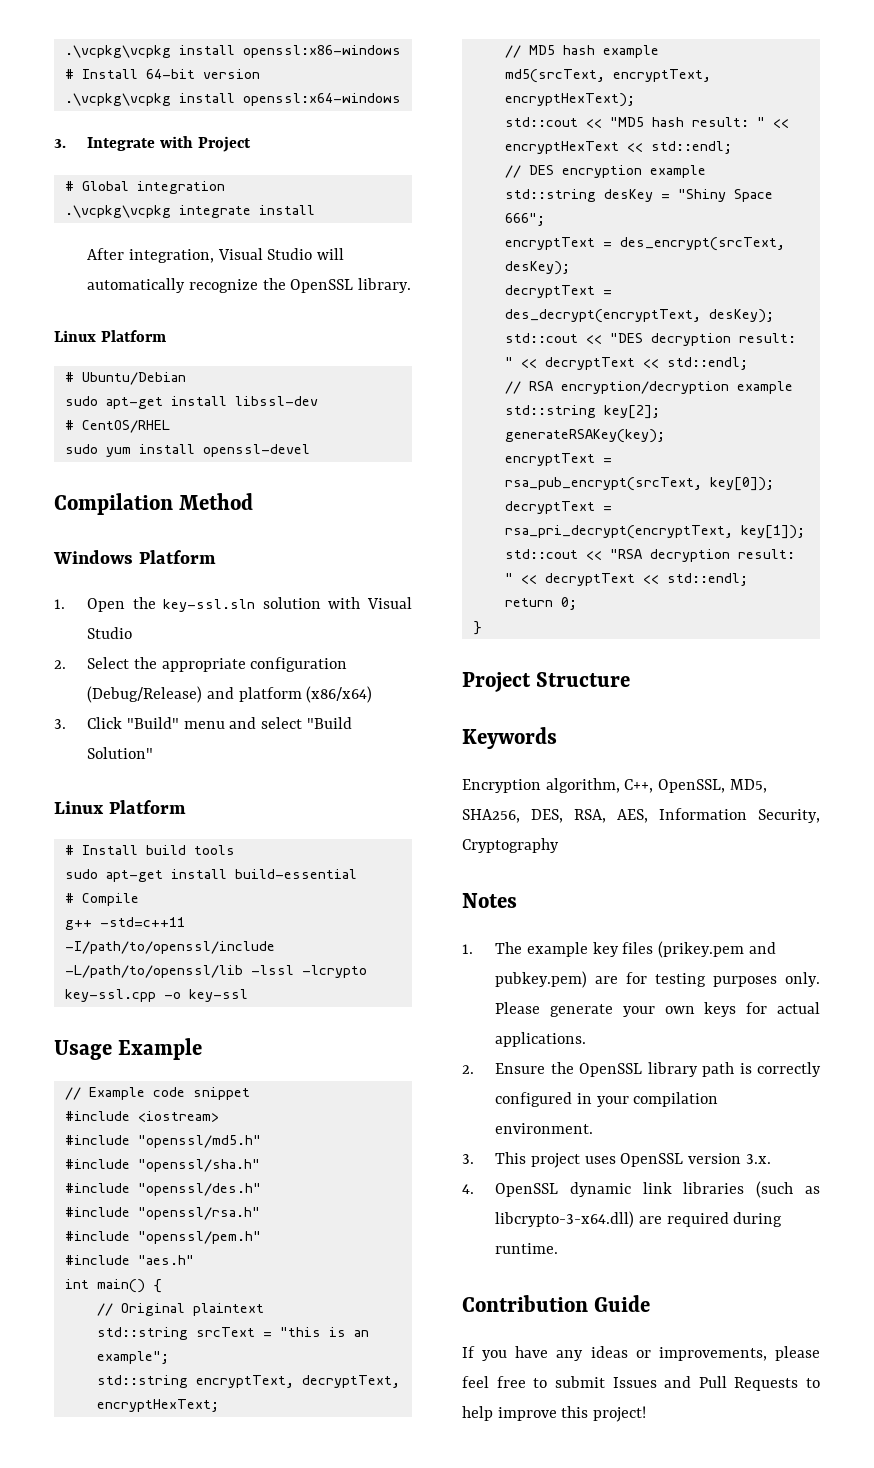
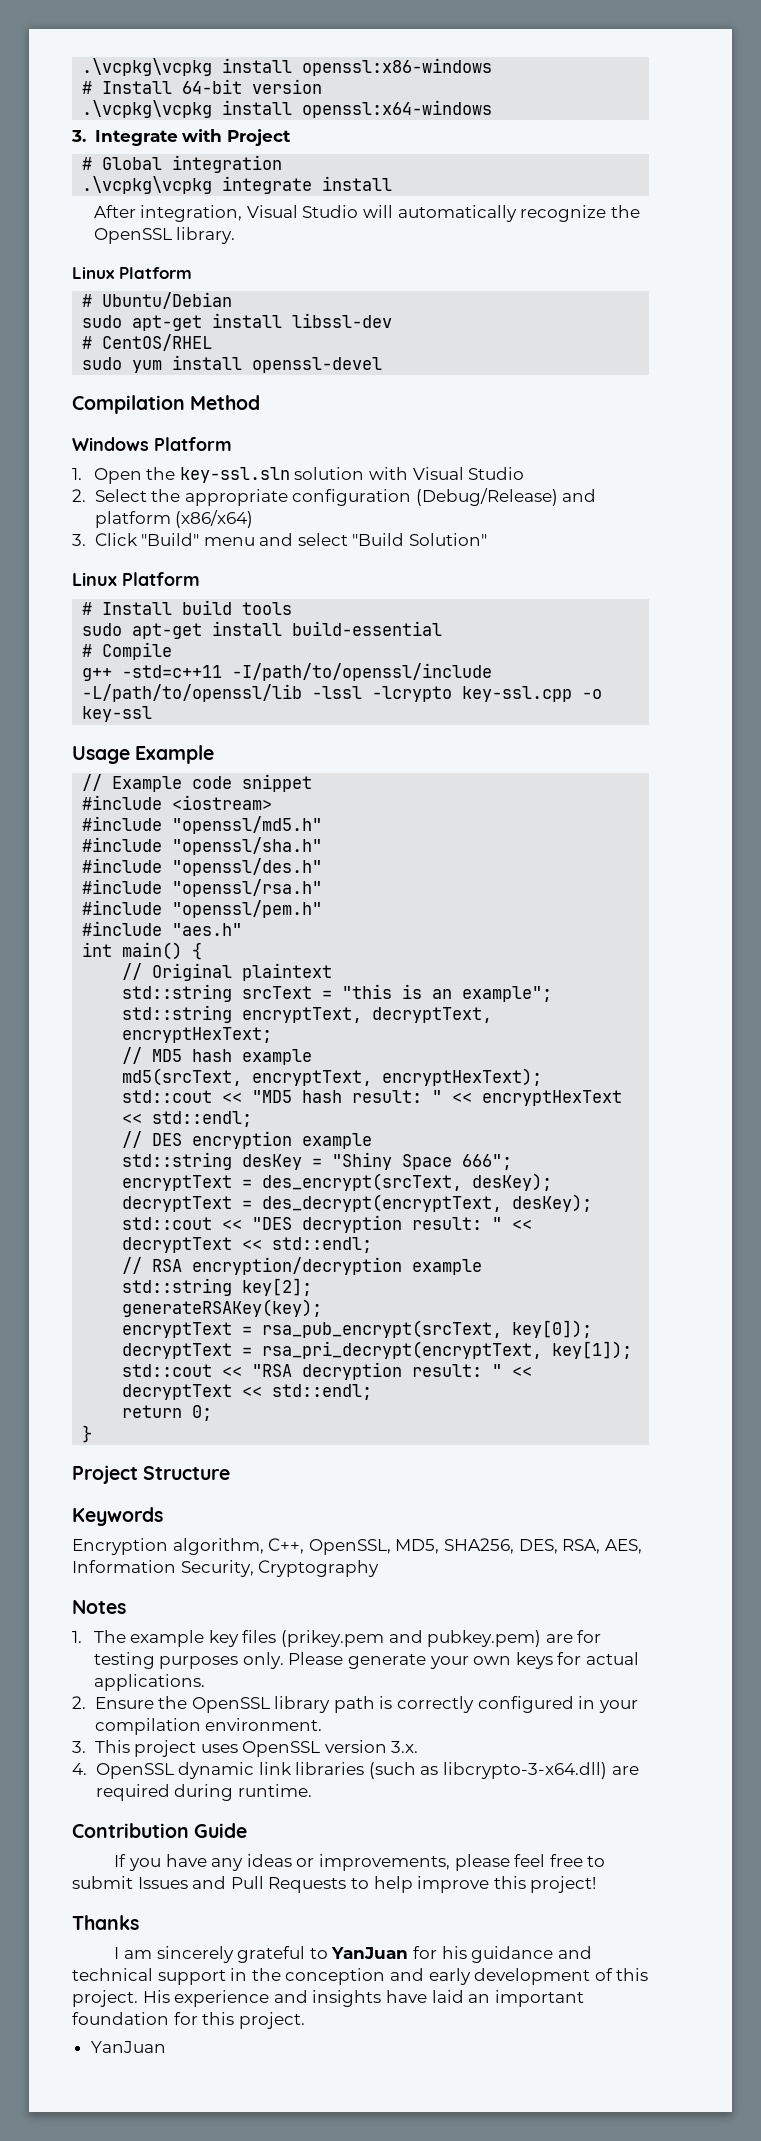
+ Thanks
+ I am sincerely grateful to YanJuan for his guidance and technical support in the conception and early development of this project. His experience and insights have laid an important foundation for this project.
+ YanJuan

